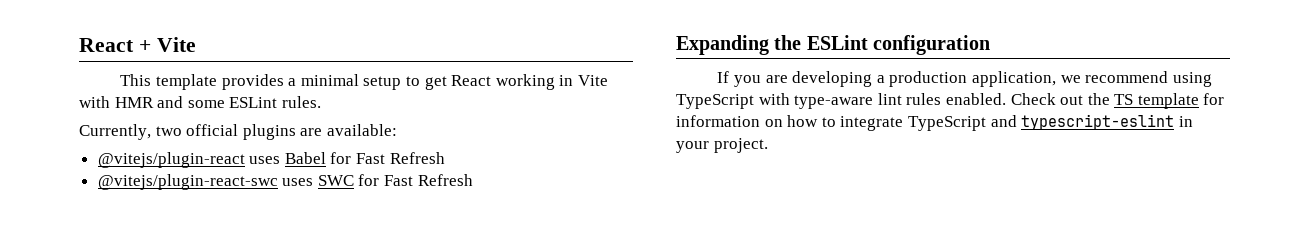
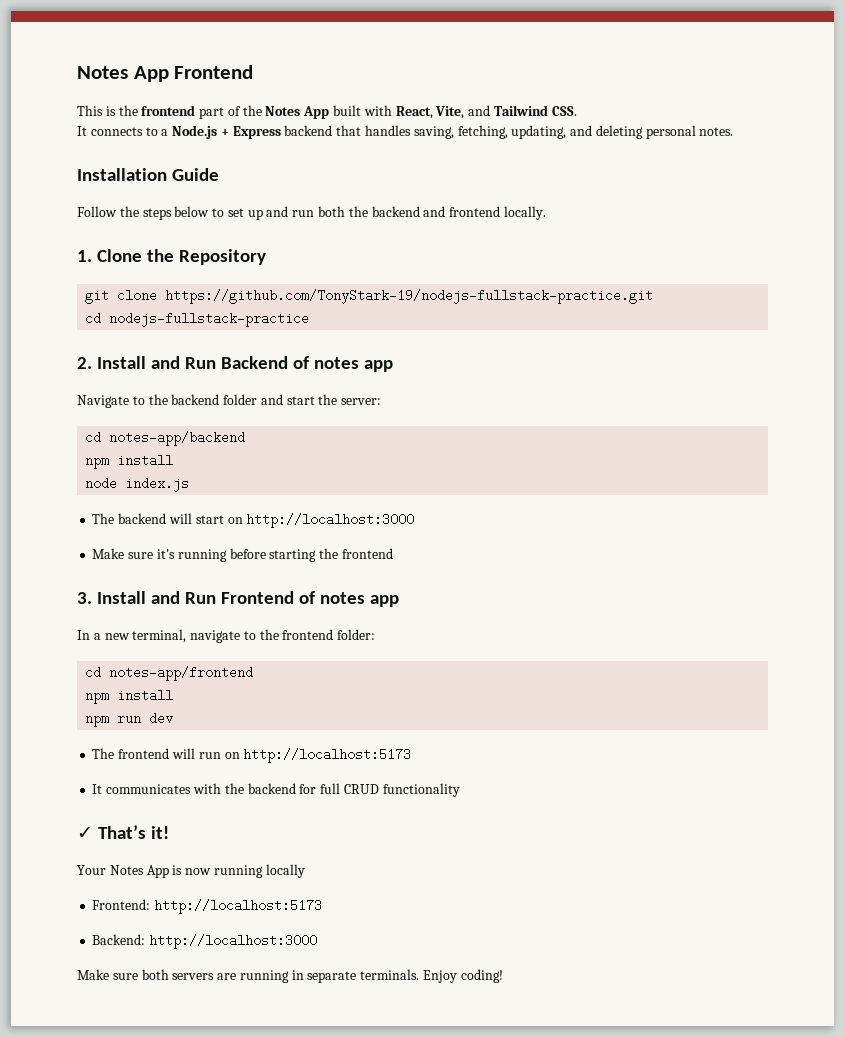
- React + Vite
- This template provides a minimal setup to get React working in Vite with HMR and some ESLint rules.
- Currently, two official plugins are available:
- @vitejs/plugin-react uses Babel for Fast Refresh
- @vitejs/plugin-react-swc uses SWC for Fast Refresh
- Expanding the ESLint configuration
- If you are developing a production application, we recommend using TypeScript with type-aware lint rules enabled. Check out the TS template for information on how to integrate TypeScript and typescript-eslint in your project.
+ Notes App Frontend
+ This is the frontend part of the Notes App built with React, Vite, and Tailwind CSS.
+ It connects to a Node.js + Express backend that handles saving, fetching, updating, and deleting personal notes.
+ Installation Guide
+ Follow the steps below to set up and run both the backend and frontend locally.
+ 1. Clone the Repository
+ git clone https://github.com/TonyStark-19/nodejs-fullstack-practice.git
+ cd nodejs-fullstack-practice
+ 2. Install and Run Backend of notes app
+ Navigate to the backend folder and start the server:
+ cd notes-app/backend
+ npm install
+ node index.js
+ The backend will start on http://localhost:3000
+ Make sure it's running before starting the frontend
+ 3. Install and Run Frontend of notes app
+ In a new terminal, navigate to the frontend folder:
+ cd notes-app/frontend
+ npm install
+ npm run dev
+ The frontend will run on http://localhost:5173
+ It communicates with the backend for full CRUD functionality
+ ✓ That’s it!
+ Your Notes App is now running locally
+ Frontend: http://localhost:5173
+ Backend: http://localhost:3000
+ Make sure both servers are running in separate terminals. Enjoy coding!

